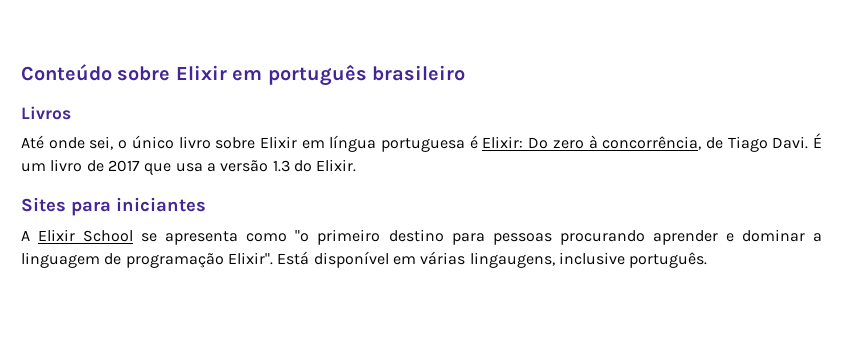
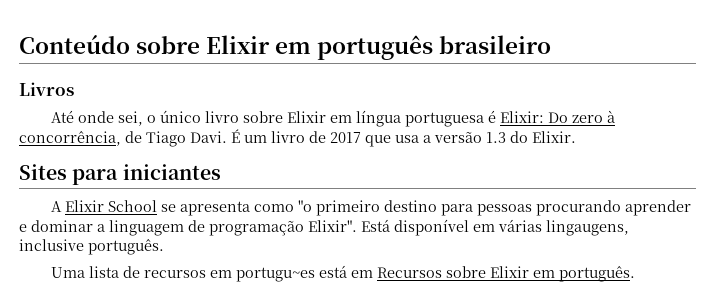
+ Uma lista de recursos em portugu~es está em Recursos sobre Elixir em português.

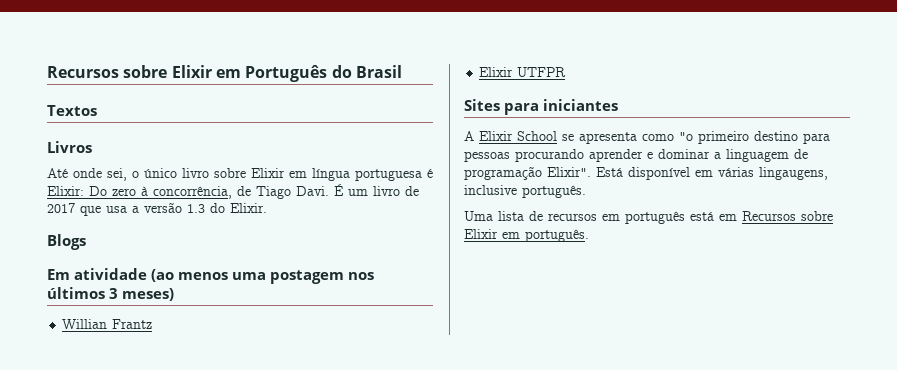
- Conteúdo sobre Elixir em português brasileiro
+ Recursos sobre Elixir em Português do Brasil
+ Textos
+ Blogs
+ Em atividade (ao menos uma postagem nos últimos 3 meses)
+ Willian Frantz
+ Elixir UTFPR
- Uma lista de recursos em portugu~es está em Recursos sobre Elixir em português.
+ Uma lista de recursos em português está em Recursos sobre Elixir em português.

